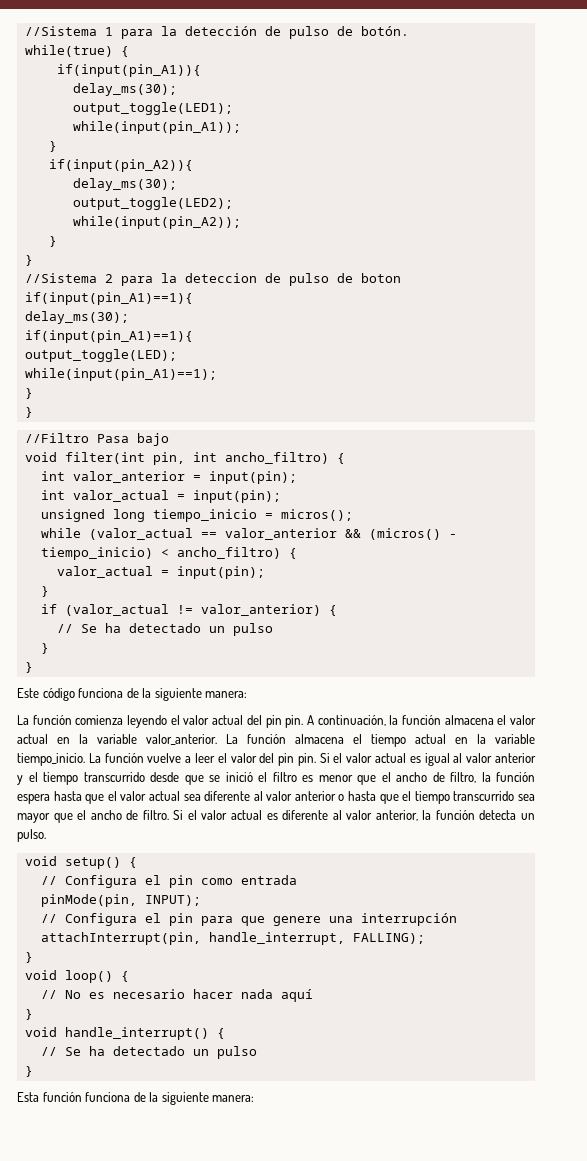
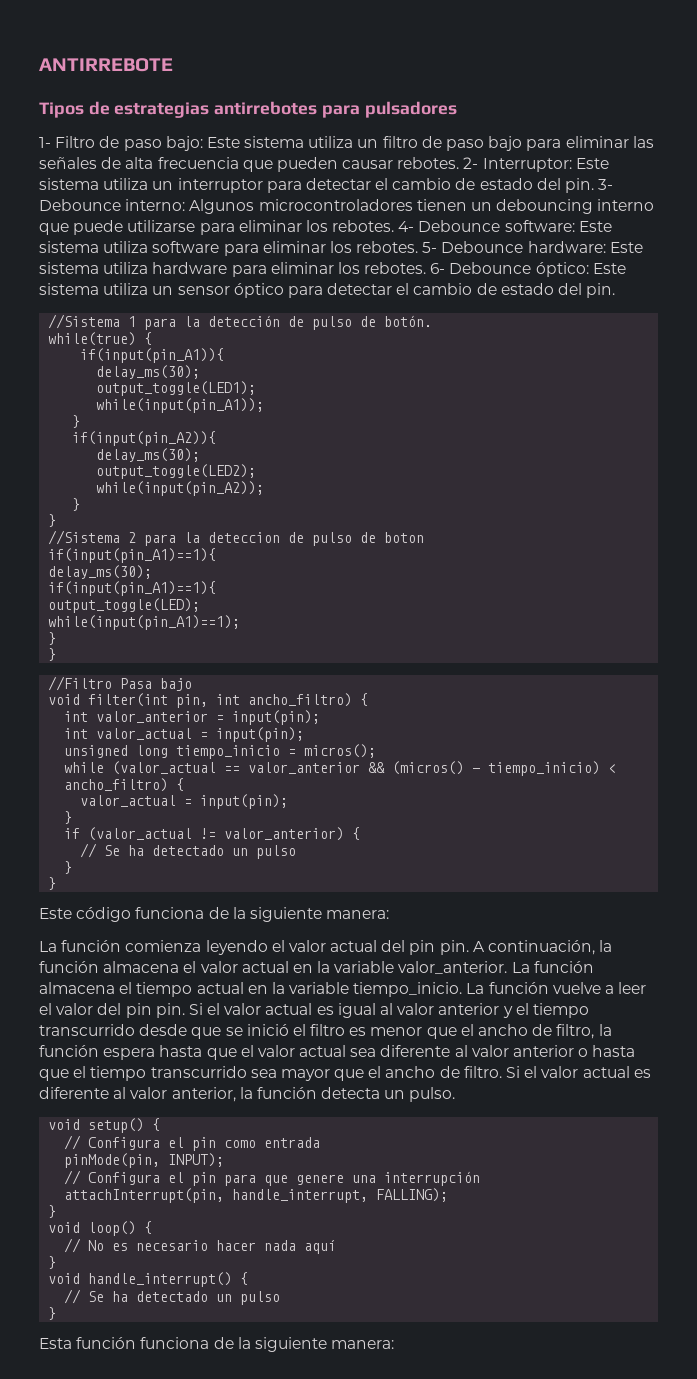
+ ANTIRREBOTE
+ Tipos de estrategias antirrebotes para pulsadores
+ 1- Filtro de paso bajo: Este sistema utiliza un filtro de paso bajo para eliminar las señales de alta frecuencia que pueden causar rebotes. 2- Interruptor: Este sistema utiliza un interruptor para detectar el cambio de estado del pin. 3- Debounce interno: Algunos microcontroladores tienen un debouncing interno que puede utilizarse para eliminar los rebotes. 4- Debounce software: Este sistema utiliza software para eliminar los rebotes. 5- Debounce hardware: Este sistema utiliza hardware para eliminar los rebotes. 6- Debounce óptico: Este sistema utiliza un sensor óptico para detectar el cambio de estado del pin.

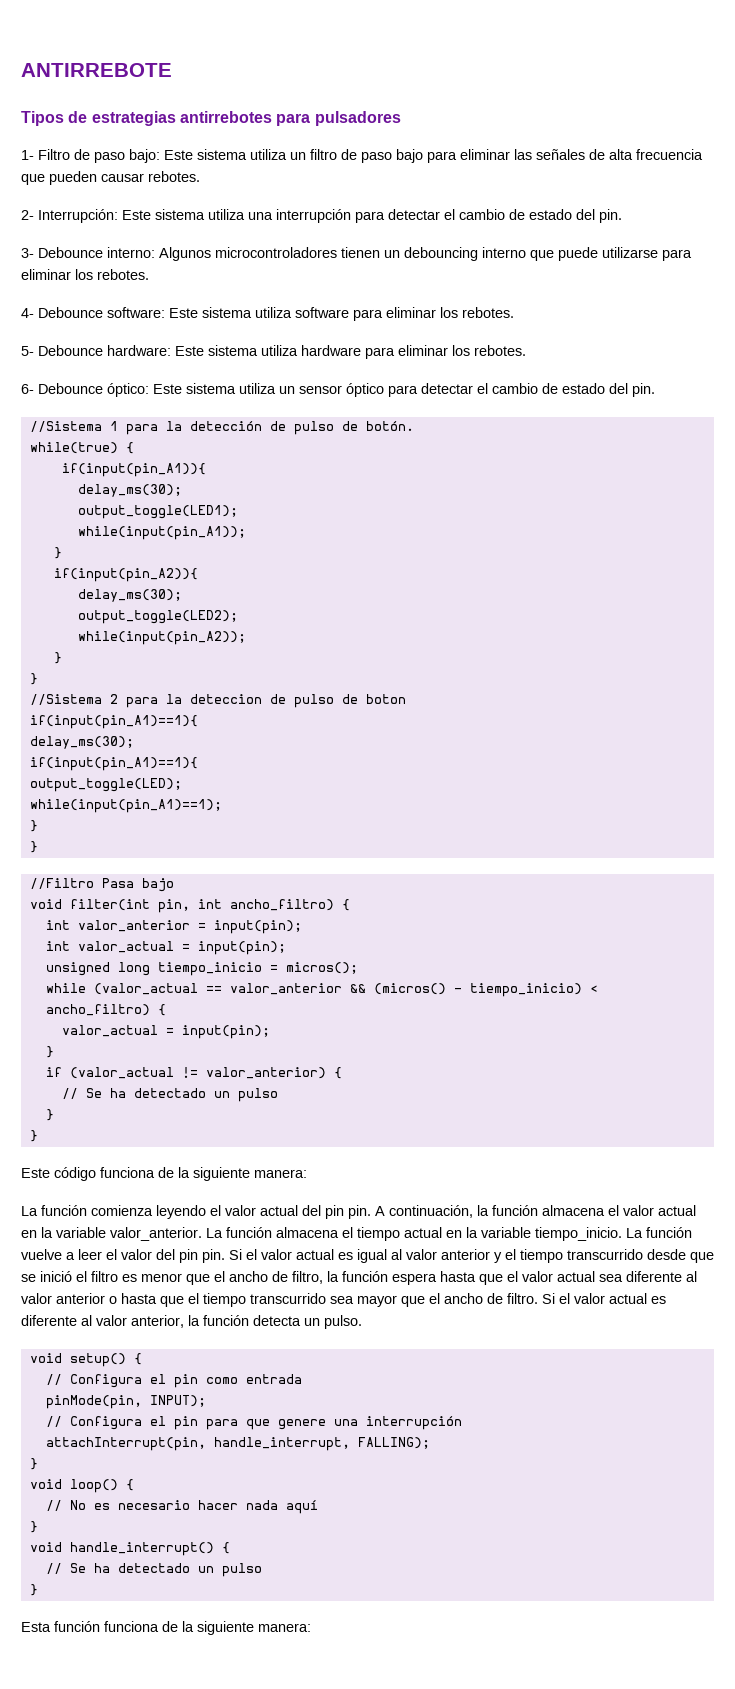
- Este sistema utiliza un filtro de paso bajo para eliminar las señales de alta frecuencia que pueden causar rebotes. 2- Interruptor: Este sistema utiliza un interruptor para detectar el cambio de estado del pin. 3- Debounce interno:
+ Este sistema utiliza un filtro de paso bajo para eliminar las señales de alta frecuencia que pueden causar rebotes.
+ 2- Interrupción: Este sistema utiliza una interrupción para detectar el cambio de estado del pin.
+ 3- Debounce interno:
- Algunos microcontroladores tienen un debouncing interno que puede utilizarse para eliminar los rebotes. 4- Debounce software:
+ Algunos microcontroladores tienen un debouncing interno que puede utilizarse para eliminar los rebotes.
+ 4- Debounce software:
- Este sistema utiliza software para eliminar los rebotes. 5- Debounce hardware:
+ Este sistema utiliza software para eliminar los rebotes.
+ 5- Debounce hardware:
- Este sistema utiliza hardware para eliminar los rebotes. 6- Debounce óptico:
+ Este sistema utiliza hardware para eliminar los rebotes.
+ 6- Debounce óptico:

